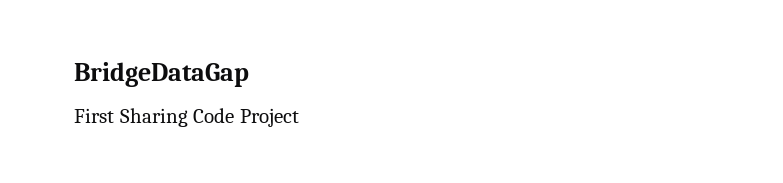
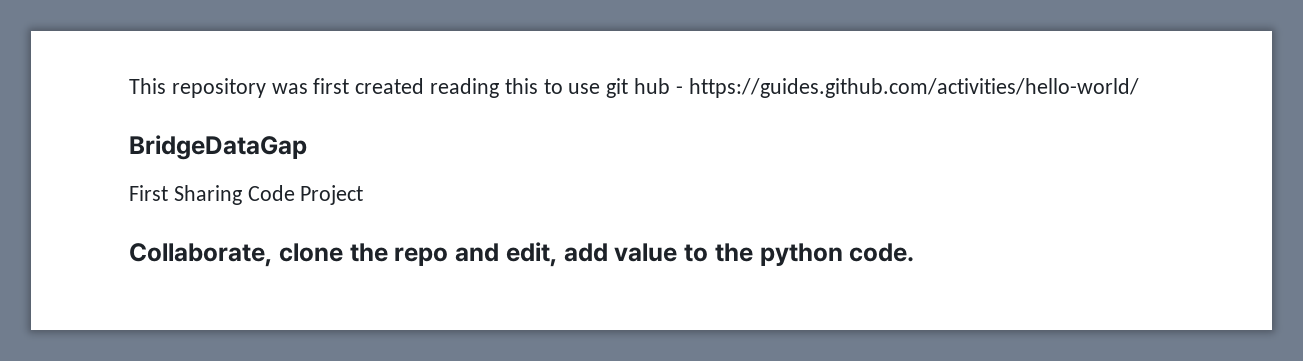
+ This repository was first created reading this to use git hub - https://guides.github.com/activities/hello-world/
+ Collaborate, clone the repo and edit, add value to the python code.

